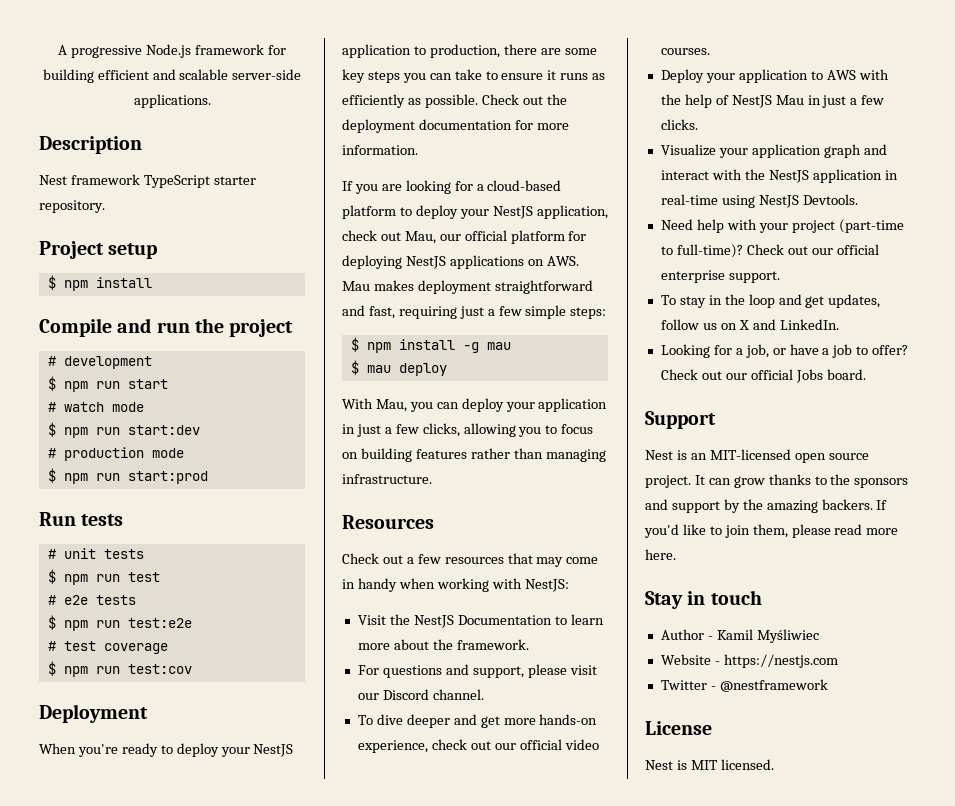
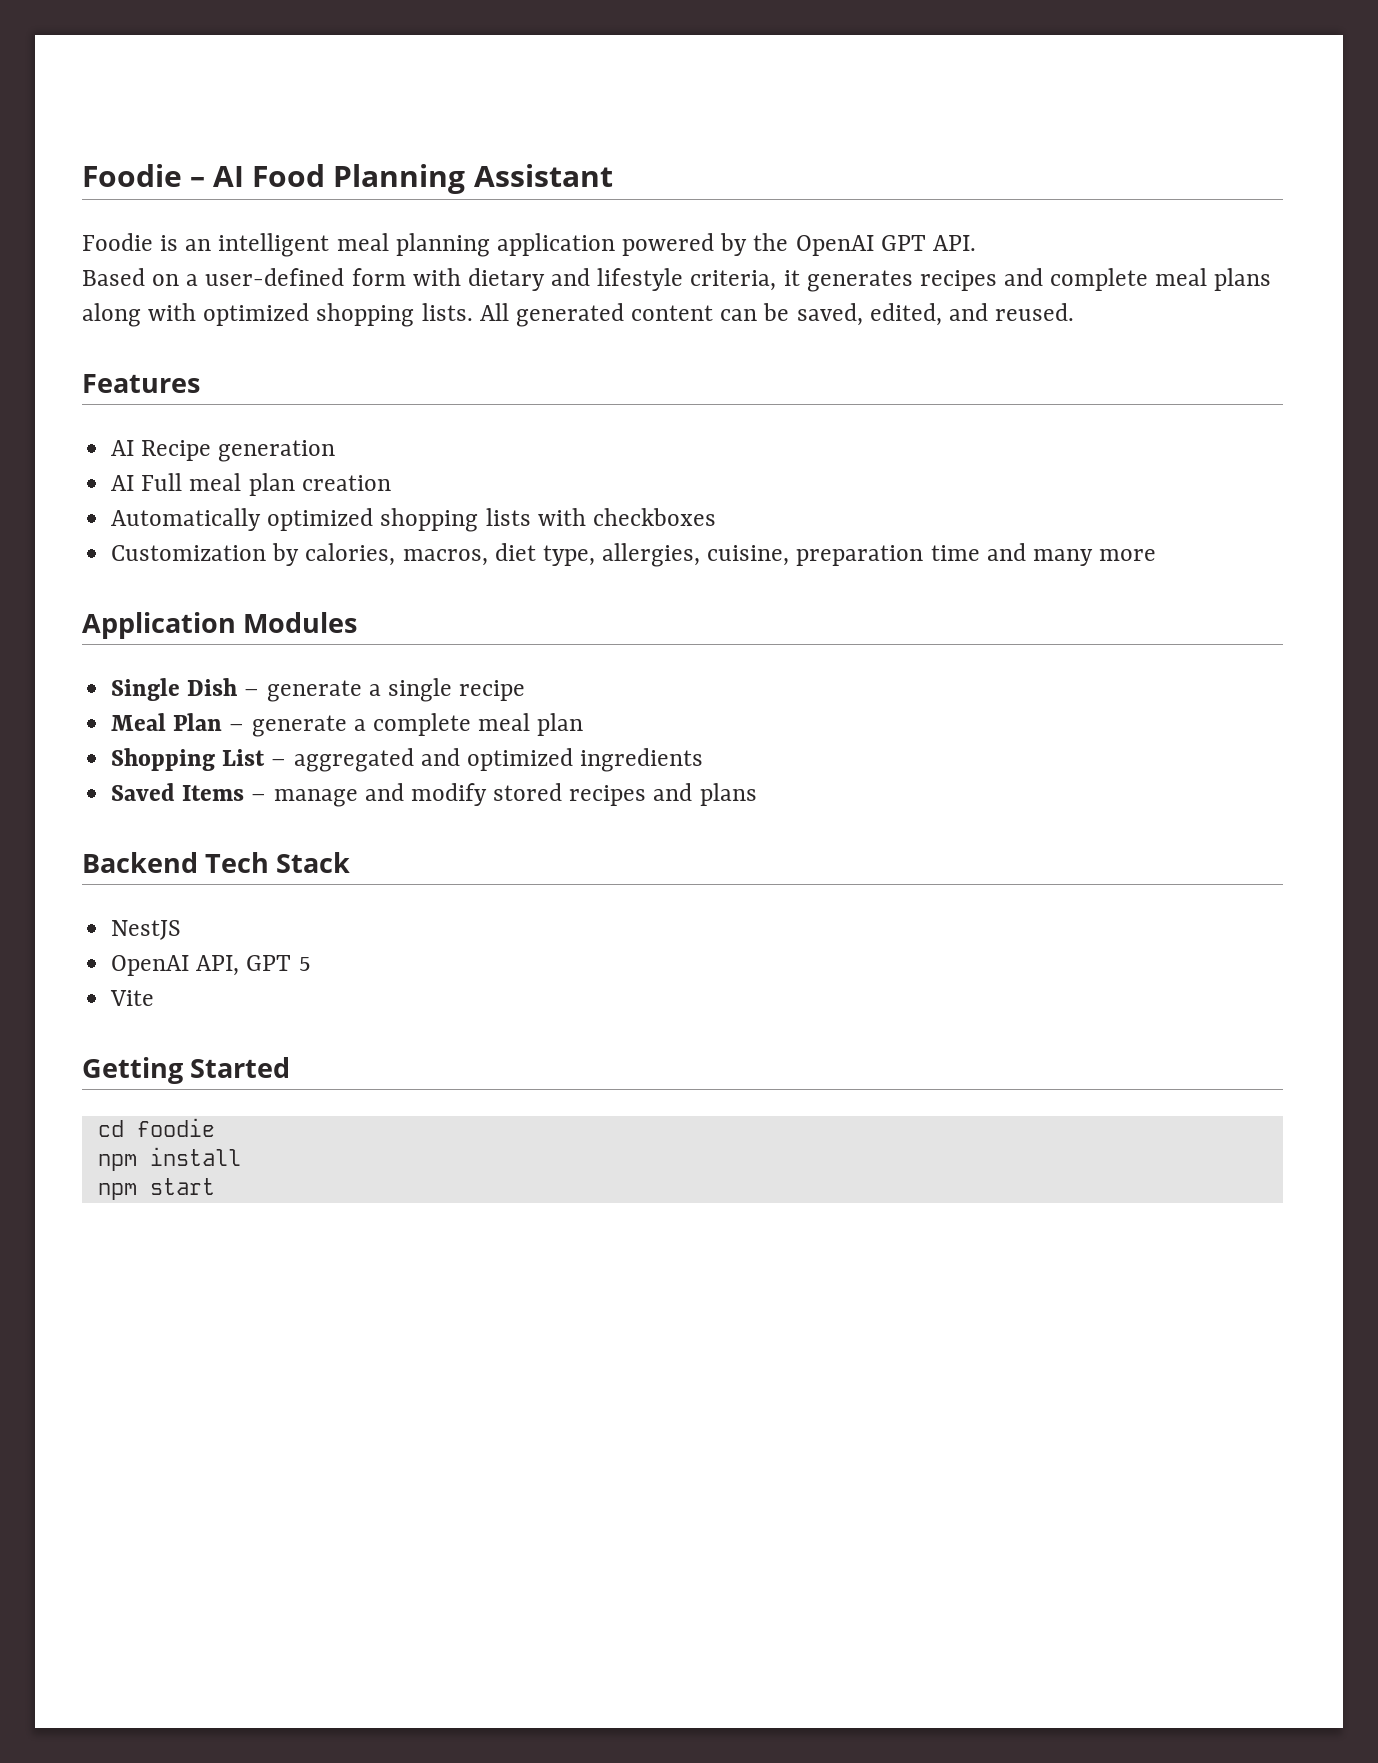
- A progressive Node.js framework for building efficient and scalable server-side applications.
- Description
- Nest framework TypeScript starter repository.
- Project setup
- $ npm install
- Compile and run the project
- # development
- $ npm run start
- # watch mode
- $ npm run start:dev
- # production mode
- $ npm run start:prod
- Run tests
- # unit tests
- $ npm run test
- # e2e tests
- $ npm run test:e2e
- # test coverage
- $ npm run test:cov
- Deployment
- When you're ready to deploy your NestJS application to production, there are some key steps you can take to ensure it runs as efficiently as possible. Check out the deployment documentation for more information.
- If you are looking for a cloud-based platform to deploy your NestJS application, check out Mau, our official platform for deploying NestJS applications on AWS. Mau makes deployment straightforward and fast, requiring just a few simple steps:
- $ npm install -g mau
- $ mau deploy
- With Mau, you can deploy your application in just a few clicks, allowing you to focus on building features rather than managing infrastructure.
- Resources
- Check out a few resources that may come in handy when working with NestJS:
- Visit the NestJS Documentation to learn more about the framework.
- For questions and support, please visit our Discord channel.
- To dive deeper and get more hands-on experience, check out our official video courses.
- Deploy your application to AWS with the help of NestJS Mau in just a few clicks.
- Visualize your application graph and interact with the NestJS application in real-time using NestJS Devtools.
- Need help with your project (part-time to full-time)? Check out our official enterprise support.
- To stay in the loop and get updates, follow us on X and LinkedIn.
- Looking for a job, or have a job to offer? Check out our official Jobs board.
- Support
- Nest is an MIT-licensed open source project. It can grow thanks to the sponsors and support by the amazing backers. If you'd like to join them, please read more here.
- Stay in touch
- Author - Kamil Myśliwiec
- Website - https://nestjs.com
- Twitter - @nestframework
- License
- Nest is MIT licensed.
+ Foodie – AI Food Planning Assistant
+ Foodie is an intelligent meal planning application powered by the OpenAI GPT API.
+ Based on a user-defined form with dietary and lifestyle criteria, it generates recipes and complete meal plans along with optimized shopping lists. All generated content can be saved, edited, and reused.
+ Features
+ AI Recipe generation
+ AI Full meal plan creation
+ Automatically optimized shopping lists with checkboxes
+ Customization by calories, macros, diet type, allergies, cuisine, preparation time and many more
+ Application Modules
+ Single Dish – generate a single recipe
+ Meal Plan – generate a complete meal plan
+ Shopping List – aggregated and optimized ingredients
+ Saved Items – manage and modify stored recipes and plans
+ Backend Tech Stack
+ NestJS
+ OpenAI API, GPT 5
+ Vite
+ Getting Started
+ cd foodie
+ npm install
+ npm start

